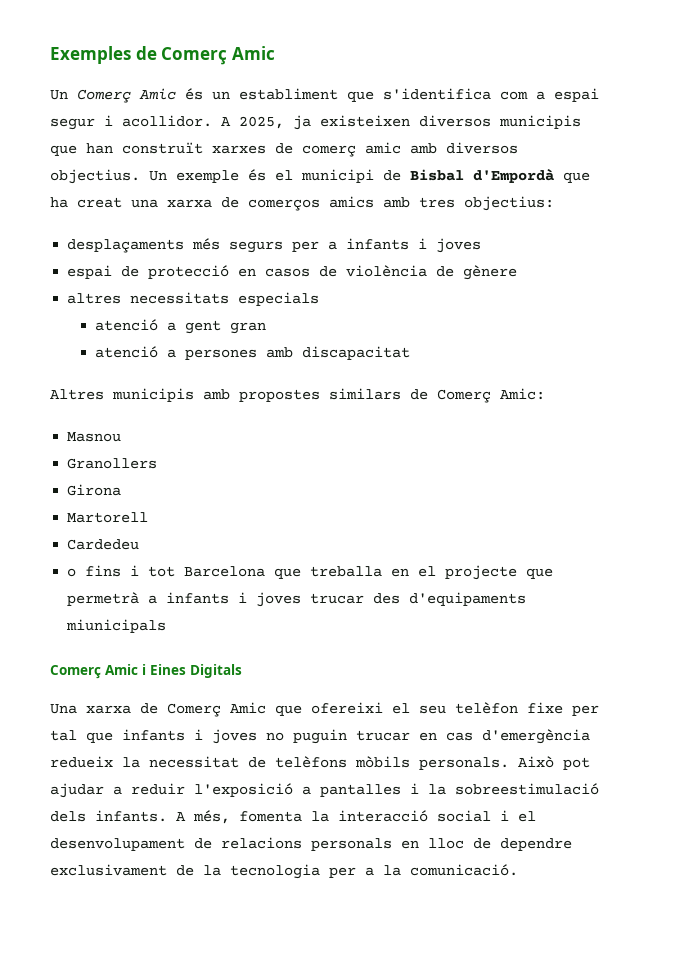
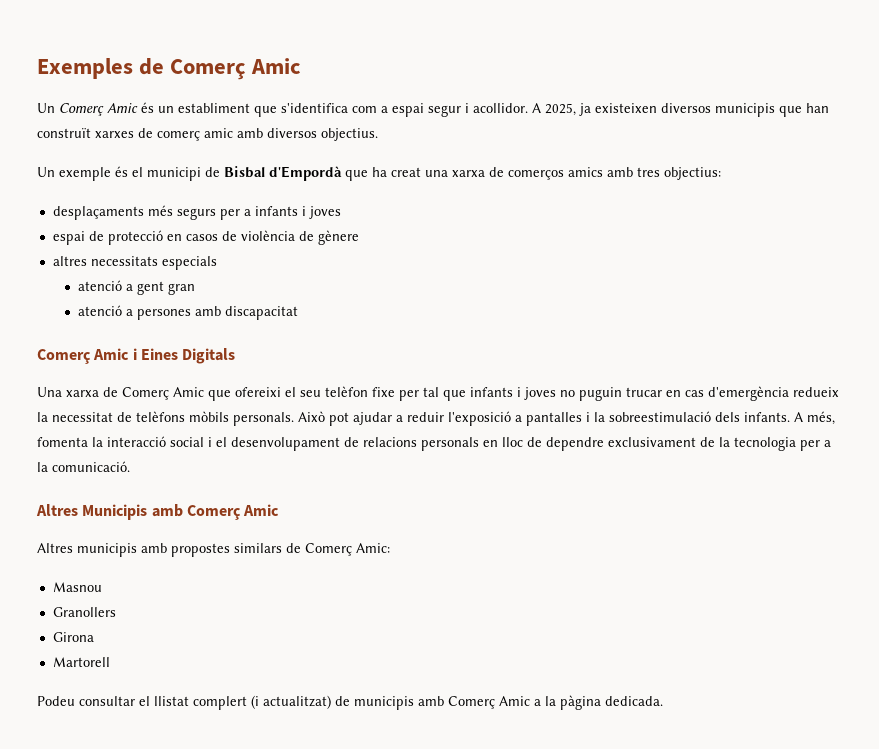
- A 2025, ja existeixen diversos municipis que han construït xarxes de comerç amic amb diversos objectius. Un exemple és el municipi de Bisbal d'Empordà que ha creat una xarxa de comerços amics amb tres objectius:
+ A 2025, ja existeixen diversos municipis que han construït xarxes de comerç amic amb diversos objectius.
+ Un exemple és el municipi de Bisbal d'Empordà que ha creat una xarxa de comerços amics amb tres objectius:
- Altres municipis amb propostes similars de Comerç Amic:
- Masnou
- Granollers
- Girona
- Martorell
- Cardedeu
- o fins i tot Barcelona que treballa en el projecte que permetrà a infants i joves trucar des d'equipaments miunicipals
+ Altres Municipis amb Comerç Amic
+ Altres municipis amb propostes similars de Comerç Amic:
+ Masnou
+ Granollers
+ Girona
+ Martorell
+ Podeu consultar el llistat complert (i actualitzat) de municipis amb Comerç Amic a la pàgina dedicada.

